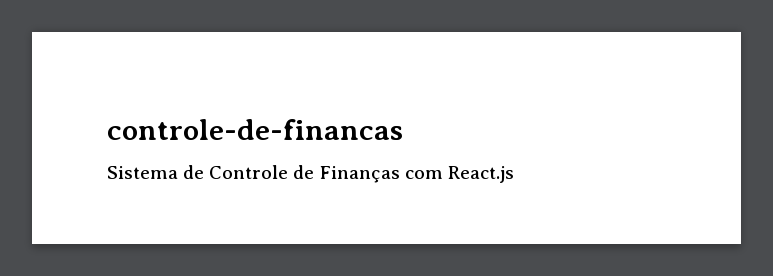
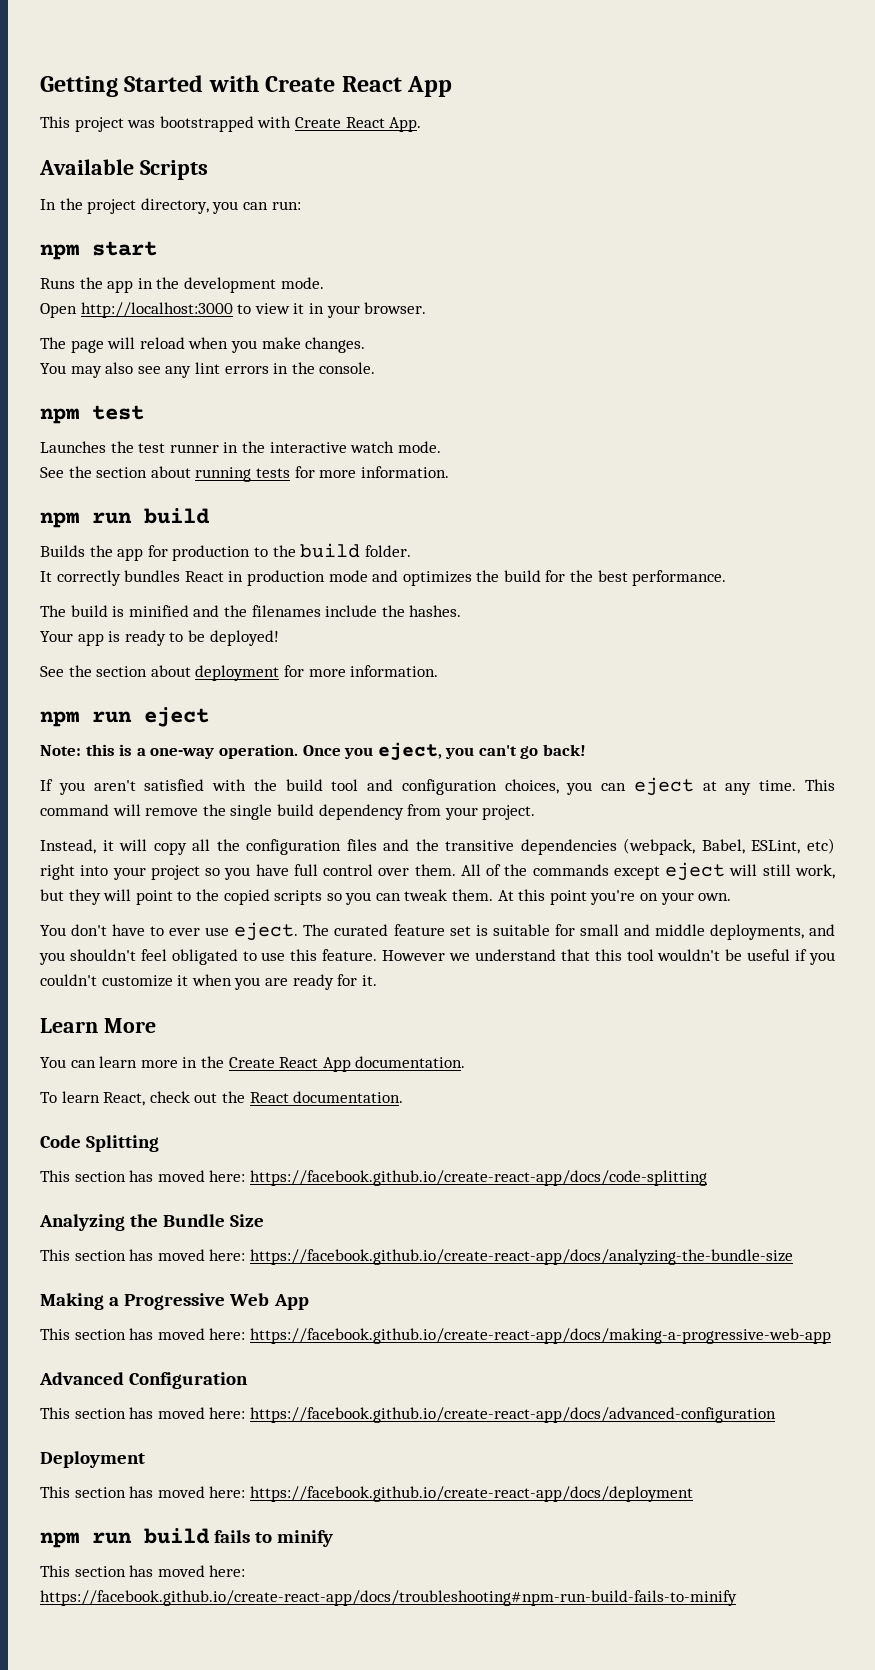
- controle-de-financas
- Sistema de Controle de Finanças com React.js
+ Getting Started with Create React App
+ This project was bootstrapped with Create React App.
+ Available Scripts
+ In the project directory, you can run:
+ npm start
+ Runs the app in the development mode.
+ Open http://localhost:3000 to view it in your browser.
+ The page will reload when you make changes.
+ You may also see any lint errors in the console.
+ npm test
+ Launches the test runner in the interactive watch mode.
+ See the section about running tests for more information.
+ npm run build
+ Builds the app for production to the build folder.
+ It correctly bundles React in production mode and optimizes the build for the best performance.
+ The build is minified and the filenames include the hashes.
+ Your app is ready to be deployed!
+ See the section about deployment for more information.
+ npm run eject
+ Note: this is a one-way operation. Once you eject, you can't go back!
+ If you aren't satisfied with the build tool and configuration choices, you can eject at any time. This command will remove the single build dependency from your project.
+ Instead, it will copy all the configuration files and the transitive dependencies (webpack, Babel, ESLint, etc) right into your project so you have full control over them. All of the commands except eject will still work, but they will point to the copied scripts so you can tweak them. At this point you're on your own.
+ You don't have to ever use eject. The curated feature set is suitable for small and middle deployments, and you shouldn't feel obligated to use this feature. However we understand that this tool wouldn't be useful if you couldn't customize it when you are ready for it.
+ Learn More
+ You can learn more in the Create React App documentation.
+ To learn React, check out the React documentation.
+ Code Splitting
+ This section has moved here: https://facebook.github.io/create-react-app/docs/code-splitting
+ Analyzing the Bundle Size
+ This section has moved here: https://facebook.github.io/create-react-app/docs/analyzing-the-bundle-size
+ Making a Progressive Web App
+ This section has moved here: https://facebook.github.io/create-react-app/docs/making-a-progressive-web-app
+ Advanced Configuration
+ This section has moved here: https://facebook.github.io/create-react-app/docs/advanced-configuration
+ Deployment
+ This section has moved here: https://facebook.github.io/create-react-app/docs/deployment
+ npm run build fails to minify
+ This section has moved here: https://facebook.github.io/create-react-app/docs/troubleshooting#npm-run-build-fails-to-minify

